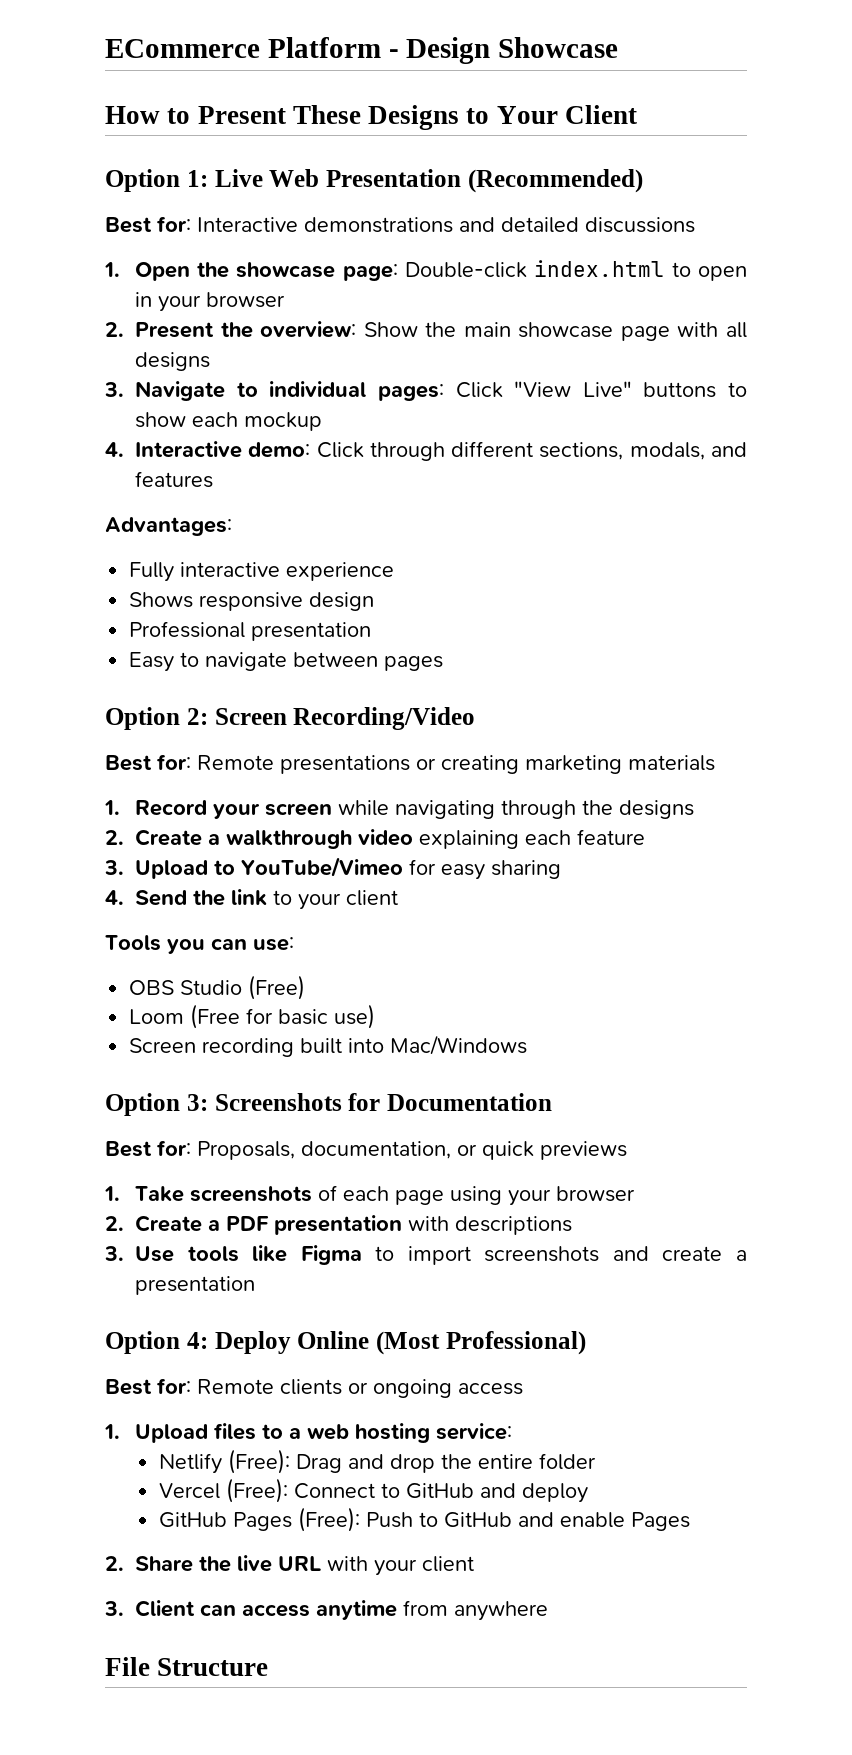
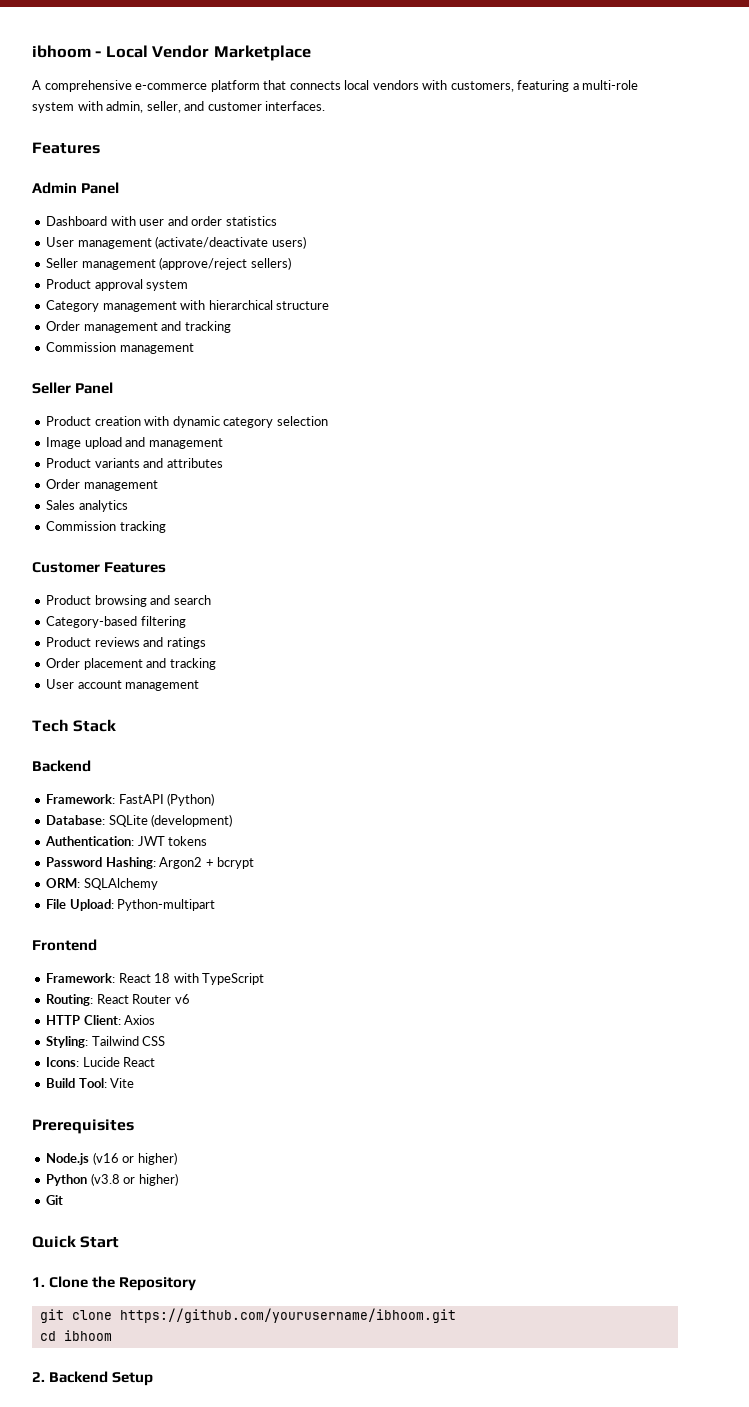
- ECommerce Platform - Design Showcase
- How to Present These Designs to Your Client
- Option 1: Live Web Presentation (Recommended)
- Best for: Interactive demonstrations and detailed discussions
- 1. Open the showcase page: Double-click index.html to open in your browser
- 2. Present the overview: Show the main showcase page with all designs
- 3. Navigate to individual pages: Click "View Live" buttons to show each mockup
- 4. Interactive demo: Click through different sections, modals, and features
- Advantages:
- Fully interactive experience
- Shows responsive design
- Professional presentation
- Easy to navigate between pages
- Option 2: Screen Recording/Video
- Best for: Remote presentations or creating marketing materials
- 1. Record your screen while navigating through the designs
- 2. Create a walkthrough video explaining each feature
- 3. Upload to YouTube/Vimeo for easy sharing
- 4. Send the link to your client
- Tools you can use:
- OBS Studio (Free)
- Loom (Free for basic use)
- Screen recording built into Mac/Windows
- Option 3: Screenshots for Documentation
- Best for: Proposals, documentation, or quick previews
- 1. Take screenshots of each page using your browser
- 2. Create a PDF presentation with descriptions
- 3. Use tools like Figma to import screenshots and create a presentation
- Option 4: Deploy Online (Most Professional)
- Best for: Remote clients or ongoing access
- 1. Upload files to a web hosting service:
- Netlify (Free): Drag and drop the entire folder
- Vercel (Free): Connect to GitHub and deploy
- GitHub Pages (Free): Push to GitHub and enable Pages
- 2. Share the live URL with your client
- 3. Client can access anytime from anywhere
- File Structure
+ ibhoom - Local Vendor Marketplace
+ A comprehensive e-commerce platform that connects local vendors with customers, featuring a multi-role system with admin, seller, and customer interfaces.
+ Features
+ Admin Panel
+ Dashboard with user and order statistics
+ User management (activate/deactivate users)
+ Seller management (approve/reject sellers)
+ Product approval system
+ Category management with hierarchical structure
+ Order management and tracking
+ Commission management
+ Seller Panel
+ Product creation with dynamic category selection
+ Image upload and management
+ Product variants and attributes
+ Order management
+ Sales analytics
+ Commission tracking
+ Customer Features
+ Product browsing and search
+ Category-based filtering
+ Product reviews and ratings
+ Order placement and tracking
+ User account management
+ Tech Stack
+ Backend
+ Framework: FastAPI (Python)
+ Database: SQLite (development)
+ Authentication: JWT tokens
+ Password Hashing: Argon2 + bcrypt
+ ORM: SQLAlchemy
+ File Upload: Python-multipart
+ Frontend
+ Framework: React 18 with TypeScript
+ Routing: React Router v6
+ HTTP Client: Axios
+ Styling: Tailwind CSS
+ Icons: Lucide React
+ Build Tool: Vite
+ Prerequisites
+ Node.js (v16 or higher)
+ Python (v3.8 or higher)
+ Git
+ Quick Start
+ 1. Clone the Repository
+ git clone https://github.com/yourusername/ibhoom.git
+ cd ibhoom
+ 2. Backend Setup

